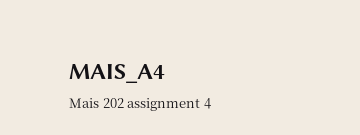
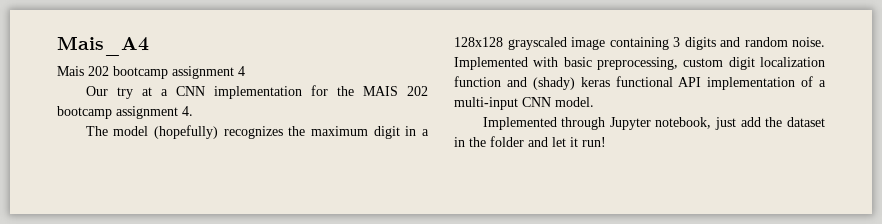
- MAIS_A4
+ Mais_A4
- Mais 202 assignment 4
+ Mais 202 bootcamp assignment 4
+ Our try at a CNN implementation for the MAIS 202 bootcamp assignment 4.
+ The model (hopefully) recognizes the maximum digit in a 128x128 grayscaled image containing 3 digits and random noise. Implemented with basic preprocessing, custom digit localization function and (shady) keras functional API implementation of a multi-input CNN model.
+ Implemented through Jupyter notebook, just add the dataset in the folder and let it run!

